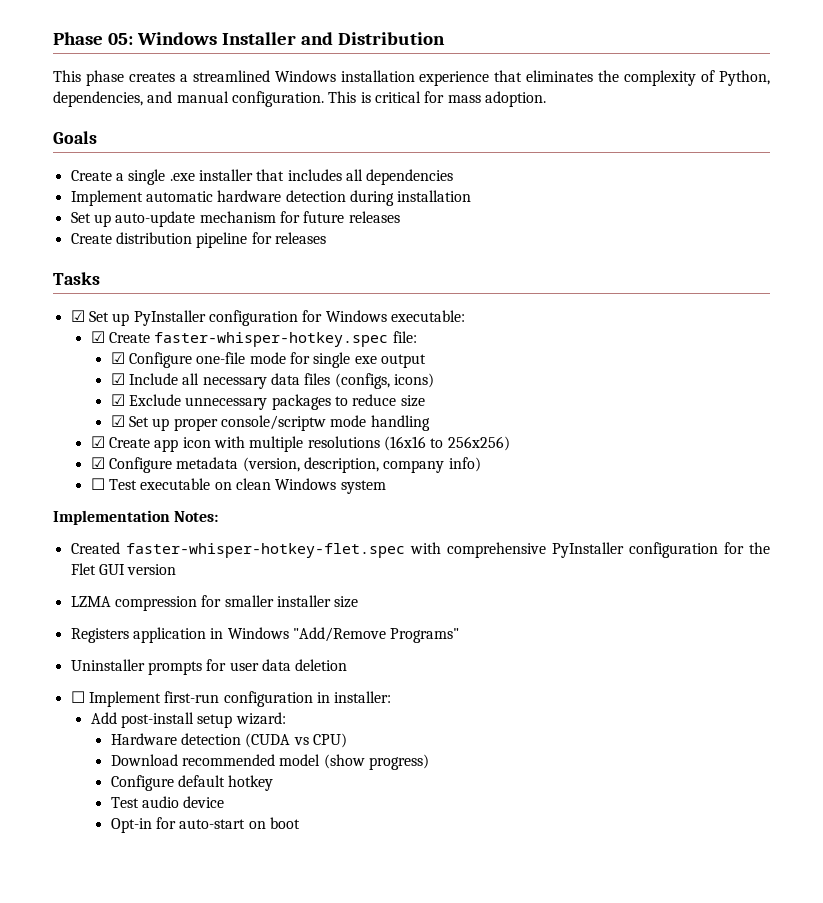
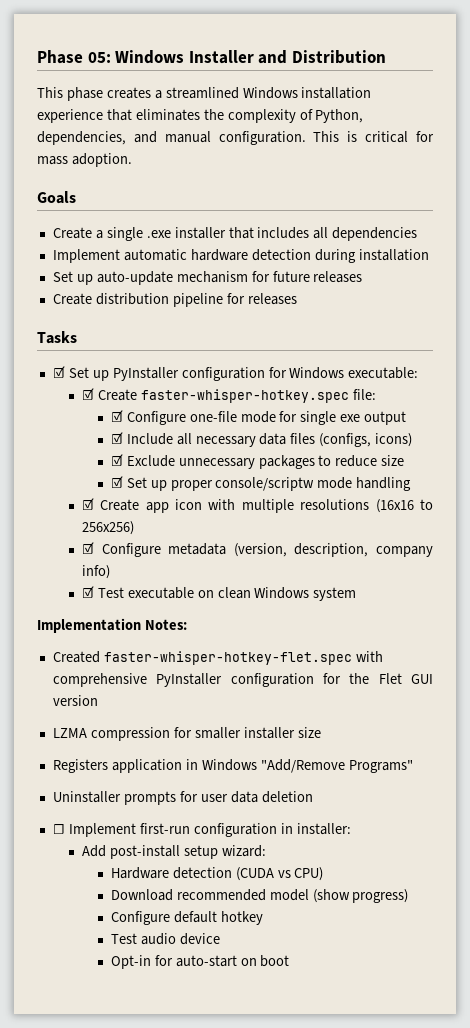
- ☐ Test executable on clean Windows system
+ ☑ Test executable on clean Windows system

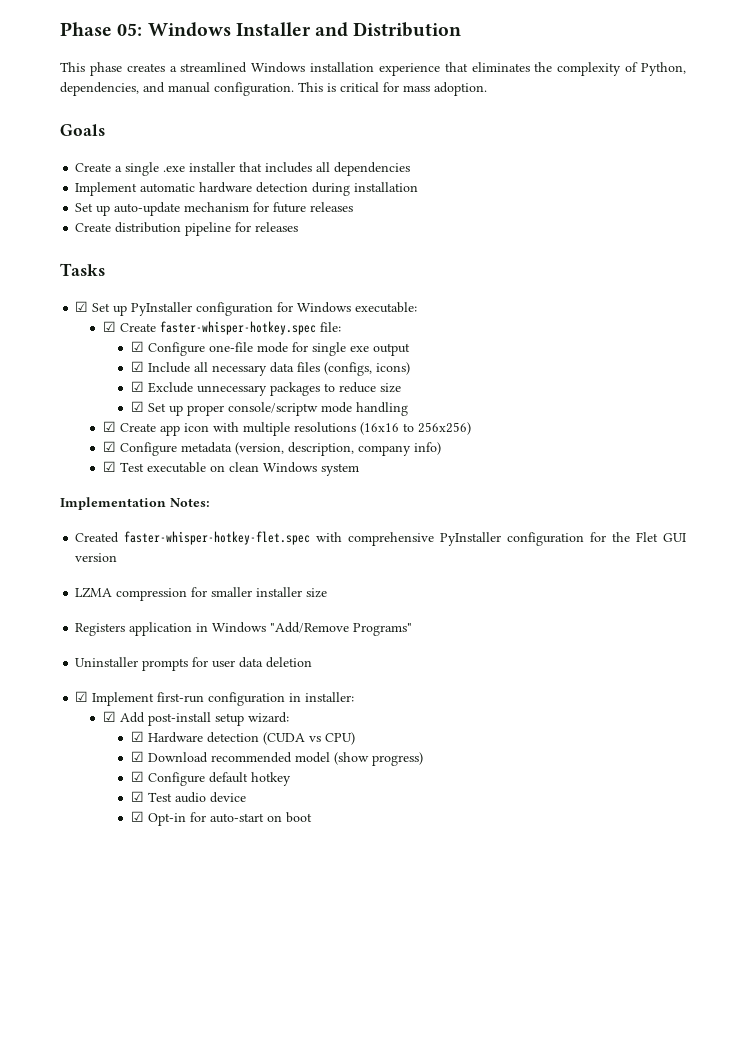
- ☐ Implement first-run configuration in installer:
+ ☑ Implement first-run configuration in installer:
- Add post-install setup wizard:
+ ☑ Add post-install setup wizard:
- Hardware detection (CUDA vs CPU)
+ ☑ Hardware detection (CUDA vs CPU)
- Download recommended model (show progress)
+ ☑ Download recommended model (show progress)
- Configure default hotkey
+ ☑ Configure default hotkey
- Test audio device
+ ☑ Test audio device
- Opt-in for auto-start on boot
+ ☑ Opt-in for auto-start on boot

